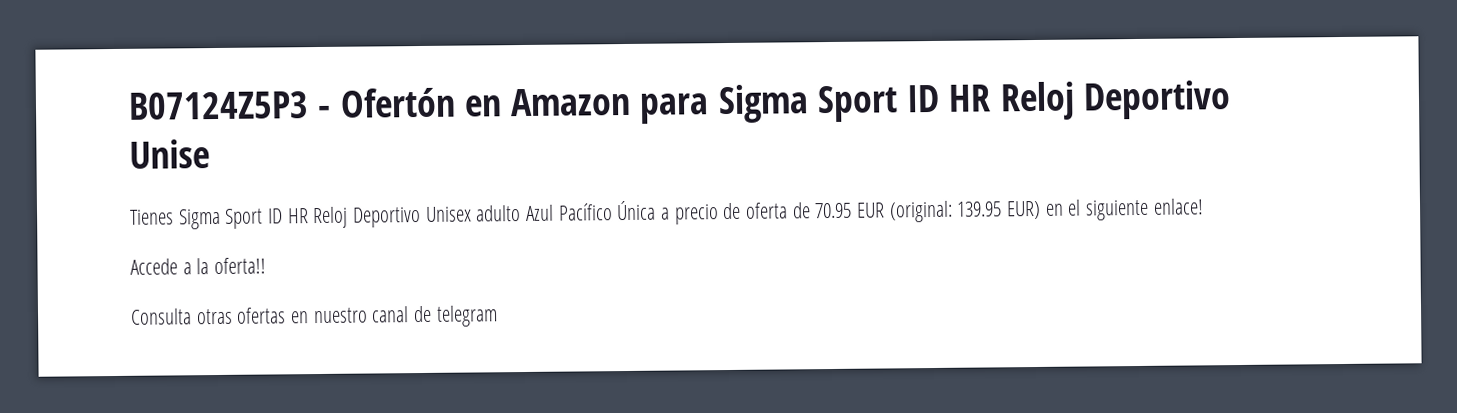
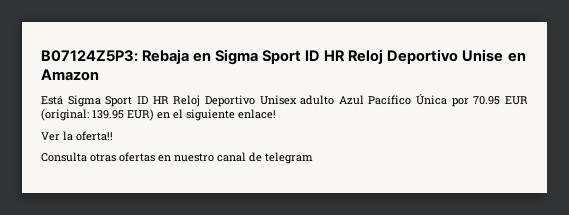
- B07124Z5P3 - Ofertón en Amazon para Sigma Sport ID HR Reloj Deportivo Unise
- Tienes Sigma Sport ID HR Reloj Deportivo Unisex adulto Azul Pacífico Única a precio de oferta de 70.95 EUR (original: 139.95 EUR) en el siguiente enlace!
+ B07124Z5P3: Rebaja en Sigma Sport ID HR Reloj Deportivo Unise en Amazon
+ Está Sigma Sport ID HR Reloj Deportivo Unisex adulto Azul Pacífico Única por 70.95 EUR (original: 139.95 EUR) en el siguiente enlace!
- Accede a la oferta!!
+ Ver la oferta!!

